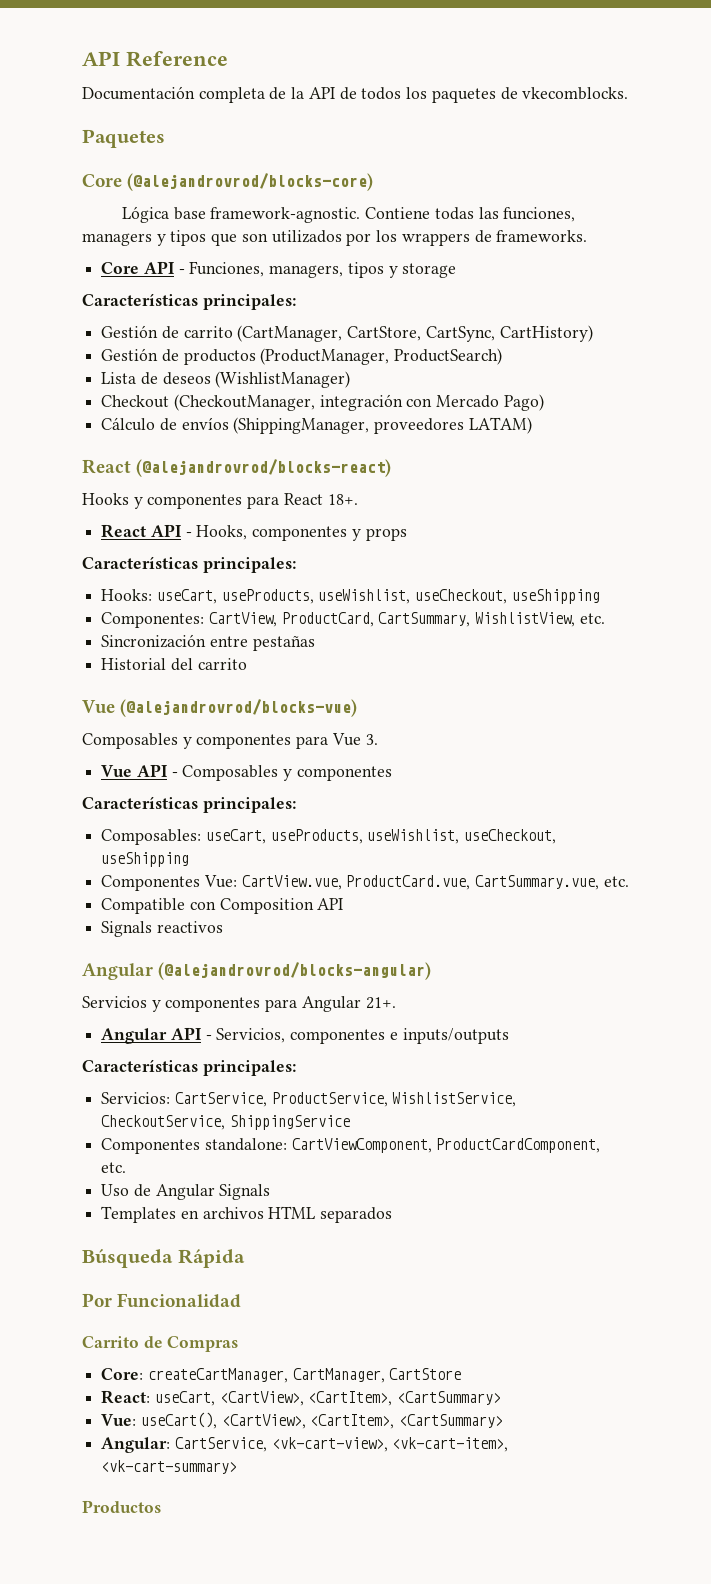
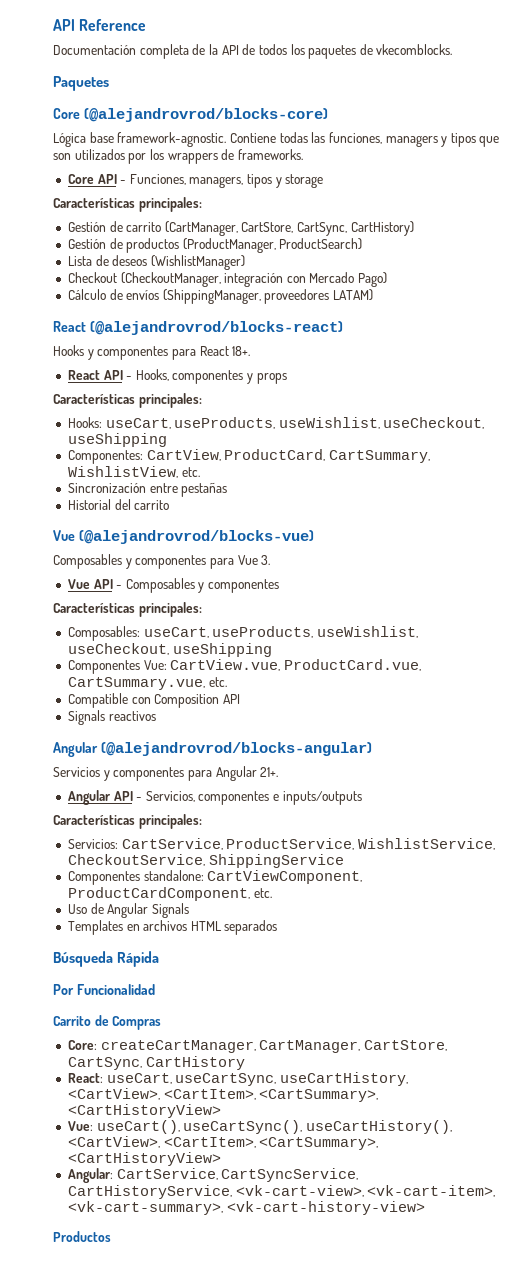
- Core: createCartManager, CartManager, CartStore
+ Core: createCartManager, CartManager, CartStore, CartSync, CartHistory
- React: useCart, <CartView>, <CartItem>, <CartSummary>
- Vue: useCart(), <CartView>, <CartItem>, <CartSummary>
- Angular: CartService, <vk-cart-view>, <vk-cart-item>, <vk-cart-summary>
+ React: useCart, useCartSync, useCartHistory, <CartView>, <CartItem>, <CartSummary>, <CartHistoryView>
+ Vue: useCart(), useCartSync(), useCartHistory(), <CartView>, <CartItem>, <CartSummary>, <CartHistoryView>
+ Angular: CartService, CartSyncService, CartHistoryService, <vk-cart-view>, <vk-cart-item>, <vk-cart-summary>, <vk-cart-history-view>

